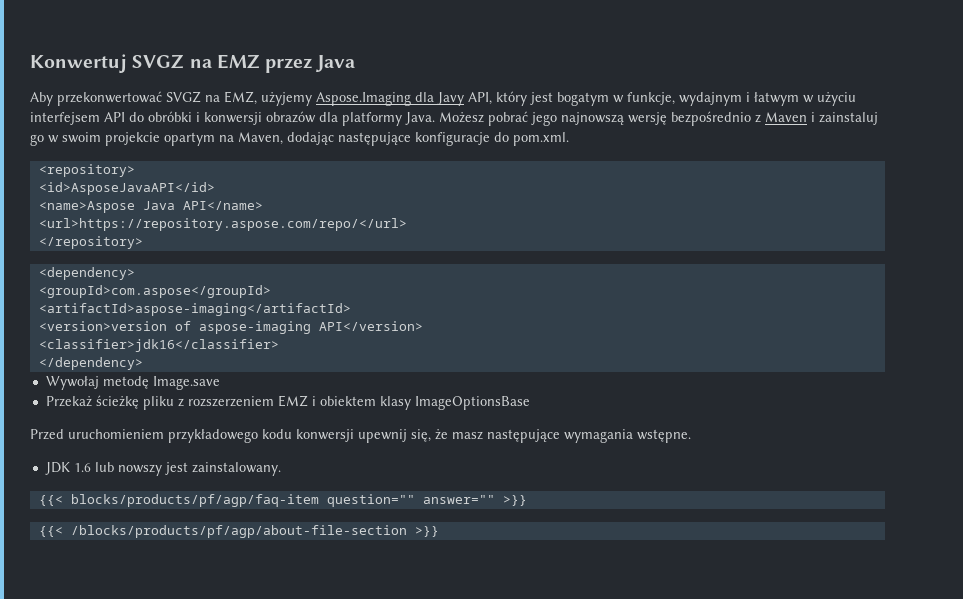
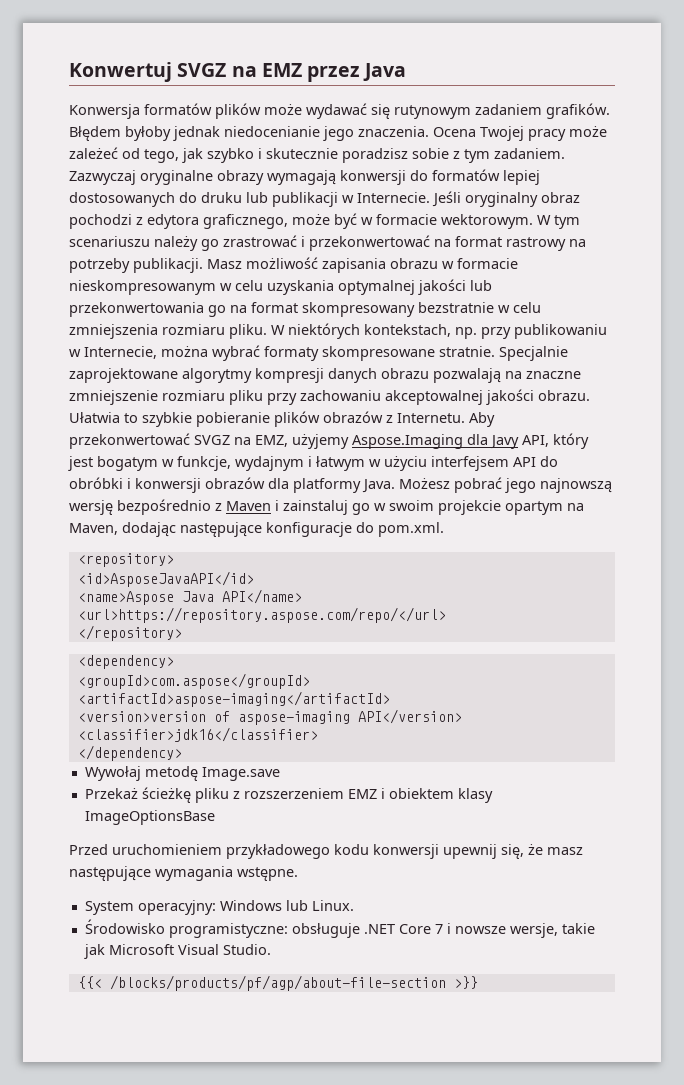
+ Konwersja formatów plików może wydawać się rutynowym zadaniem grafików. Błędem byłoby jednak niedocenianie jego znaczenia. Ocena Twojej pracy może zależeć od tego, jak szybko i skutecznie poradzisz sobie z tym zadaniem. Zazwyczaj oryginalne obrazy wymagają konwersji do formatów lepiej dostosowanych do druku lub publikacji w Internecie. Jeśli oryginalny obraz pochodzi z edytora graficznego, może być w formacie wektorowym. W tym scenariuszu należy go zrastrować i przekonwertować na format rastrowy na potrzeby publikacji. Masz możliwość zapisania obrazu w formacie nieskompresowanym w celu uzyskania optymalnej jakości lub przekonwertowania go na format skompresowany bezstratnie w celu zmniejszenia rozmiaru pliku. W niektórych kontekstach, np. przy publikowaniu w Internecie, można wybrać formaty skompresowane stratnie. Specjalnie zaprojektowane algorytmy kompresji danych obrazu pozwalają na znaczne zmniejszenie rozmiaru pliku przy zachowaniu akceptowalnej jakości obrazu. Ułatwia to szybkie pobieranie plików obrazów z Internetu.
- JDK 1.6 lub nowszy jest zainstalowany.
- {{< blocks/products/pf/agp/faq-item question="" answer="" >}}
+ System operacyjny: Windows lub Linux.
+ Środowisko programistyczne: obsługuje .NET Core 7 i nowsze wersje, takie jak Microsoft Visual Studio.

